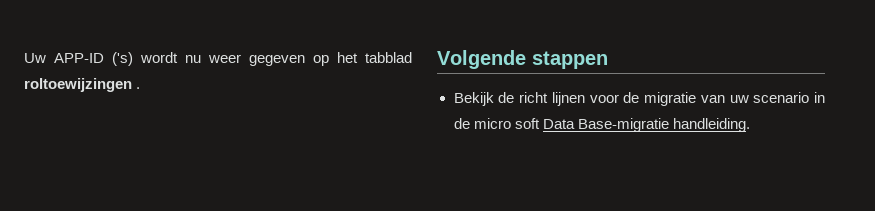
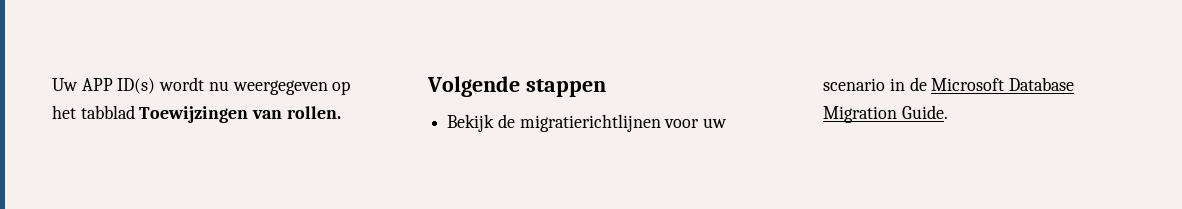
- Uw APP-ID ('s) wordt nu weer gegeven op het tabblad roltoewijzingen .
+ Uw APP ID(s) wordt nu weergegeven op het tabblad Toewijzingen van rollen.
  Volgende stappen
- Bekijk de richt lijnen voor de migratie van uw scenario in de micro soft Data Base-migratie handleiding.
+ Bekijk de migratierichtlijnen voor uw scenario in de Microsoft Database Migration Guide.

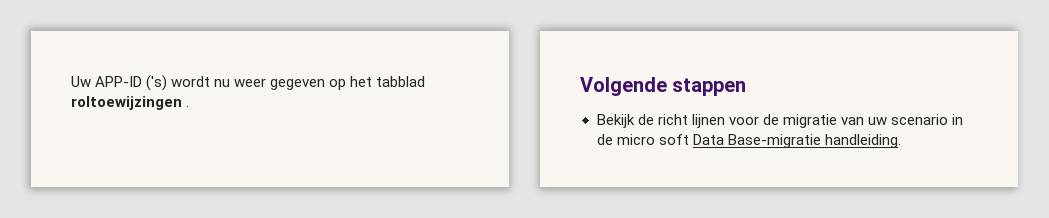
- Uw APP ID(s) wordt nu weergegeven op het tabblad Toewijzingen van rollen.
+ Uw APP-ID ('s) wordt nu weer gegeven op het tabblad roltoewijzingen .
  Volgende stappen
- Bekijk de migratierichtlijnen voor uw scenario in de Microsoft Database Migration Guide.
+ Bekijk de richt lijnen voor de migratie van uw scenario in de micro soft Data Base-migratie handleiding.

